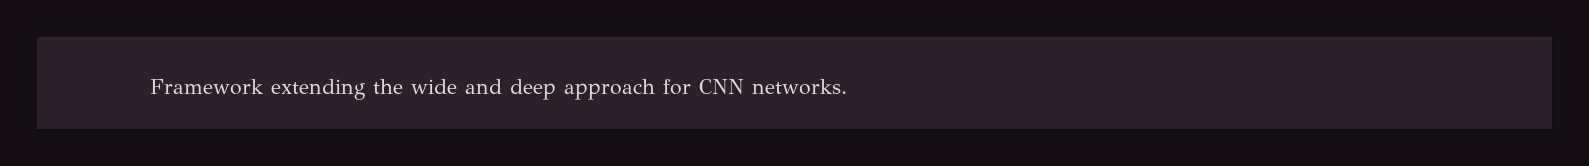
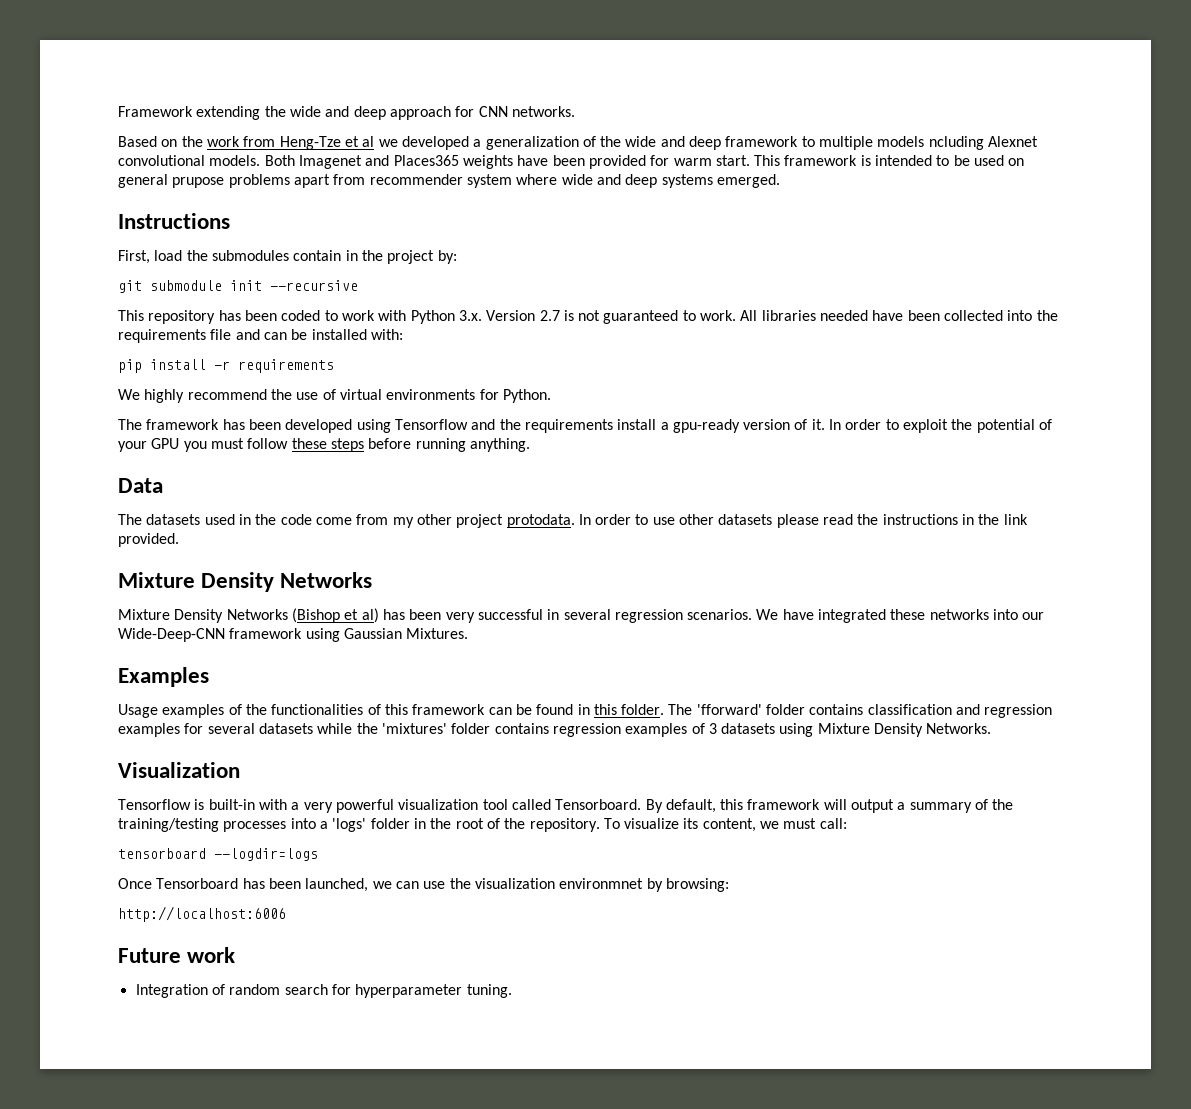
+ Based on the work from Heng-Tze et al we developed a generalization of the wide and deep framework to multiple models ncluding Alexnet convolutional models. Both Imagenet and Places365 weights have been provided for warm start. This framework is intended to be used on general prupose problems apart from recommender system where wide and deep systems emerged.
+ Instructions
+ First, load the submodules contain in the project by:
+ git submodule init --recursive
+ This repository has been coded to work with Python 3.x. Version 2.7 is not guaranteed to work. All libraries needed have been collected into the requirements file and can be installed with:
+ pip install -r requirements
+ We highly recommend the use of virtual environments for Python.
+ The framework has been developed using Tensorflow and the requirements install a gpu-ready version of it. In order to exploit the potential of your GPU you must follow these steps before running anything.
+ Data
+ The datasets used in the code come from my other project protodata. In order to use other datasets please read the instructions in the link provided.
+ Mixture Density Networks
+ Mixture Density Networks (Bishop et al) has been very successful in several regression scenarios. We have integrated these networks into our Wide-Deep-CNN framework using Gaussian Mixtures.
+ Examples
+ Usage examples of the functionalities of this framework can be found in this folder. The 'fforward' folder contains classification and regression examples for several datasets while the 'mixtures' folder contains regression examples of 3 datasets using Mixture Density Networks.
+ Visualization
+ Tensorflow is built-in with a very powerful visualization tool called Tensorboard. By default, this framework will output a summary of the training/testing processes into a 'logs' folder in the root of the repository. To visualize its content, we must call:
+ tensorboard --logdir=logs
+ Once Tensorboard has been launched, we can use the visualization environmnet by browsing:
+ http://localhost:6006
+ Future work
+ Integration of random search for hyperparameter tuning.

